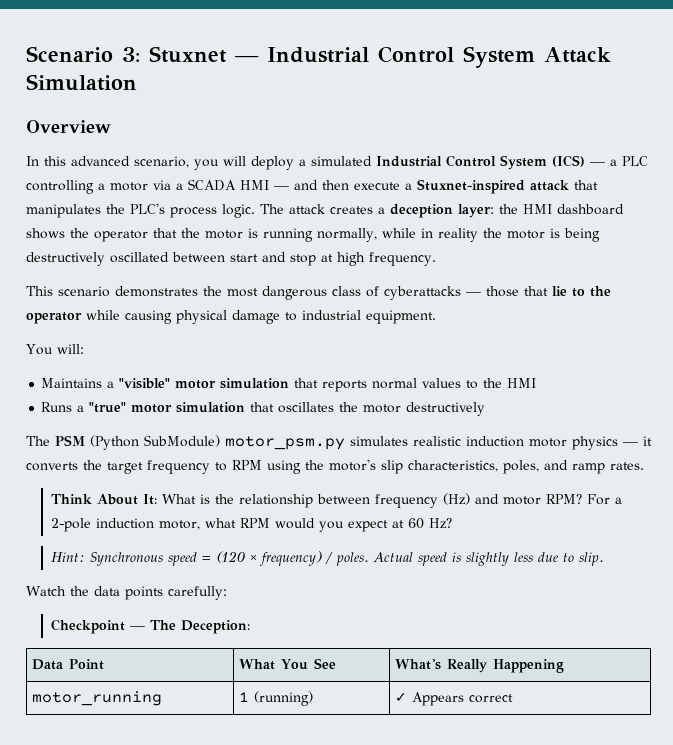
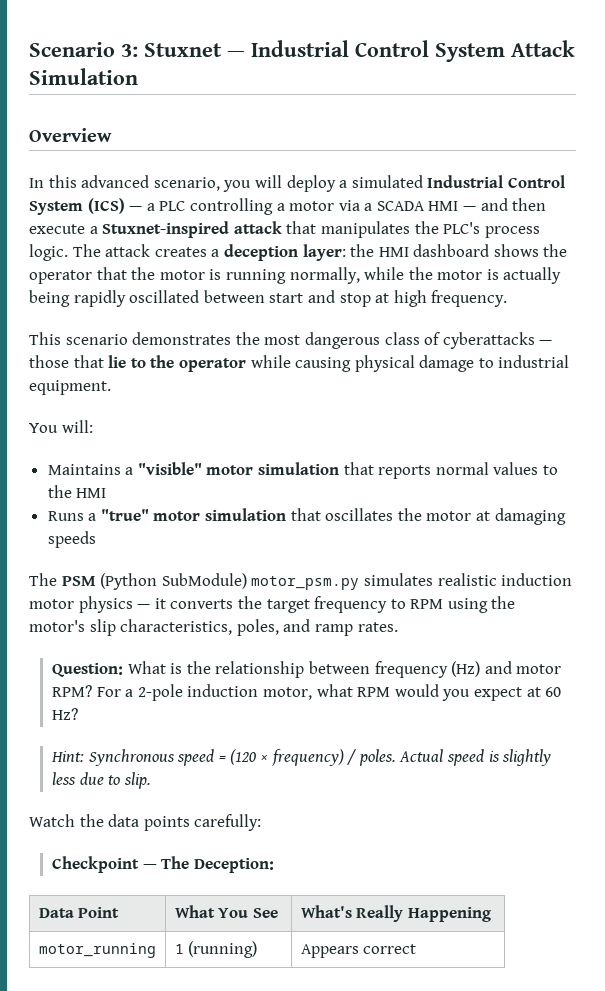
- The attack creates a deception layer: the HMI dashboard shows the operator that the motor is running normally, while in reality the motor is being destructively oscillated between start and stop at high frequency.
+ The attack creates a deception layer: the HMI dashboard shows the operator that the motor is running normally, while the motor is actually being rapidly oscillated between start and stop at high frequency.
- Runs a "true" motor simulation that oscillates the motor destructively
+ Runs a "true" motor simulation that oscillates the motor at damaging speeds
- Think About It: What is the relationship between frequency (Hz) and motor RPM?
+ Question: What is the relationship between frequency (Hz) and motor RPM?
- motor_running | 1 (running) | ✓ Appears correct
+ motor_running | 1 (running) | Appears correct

